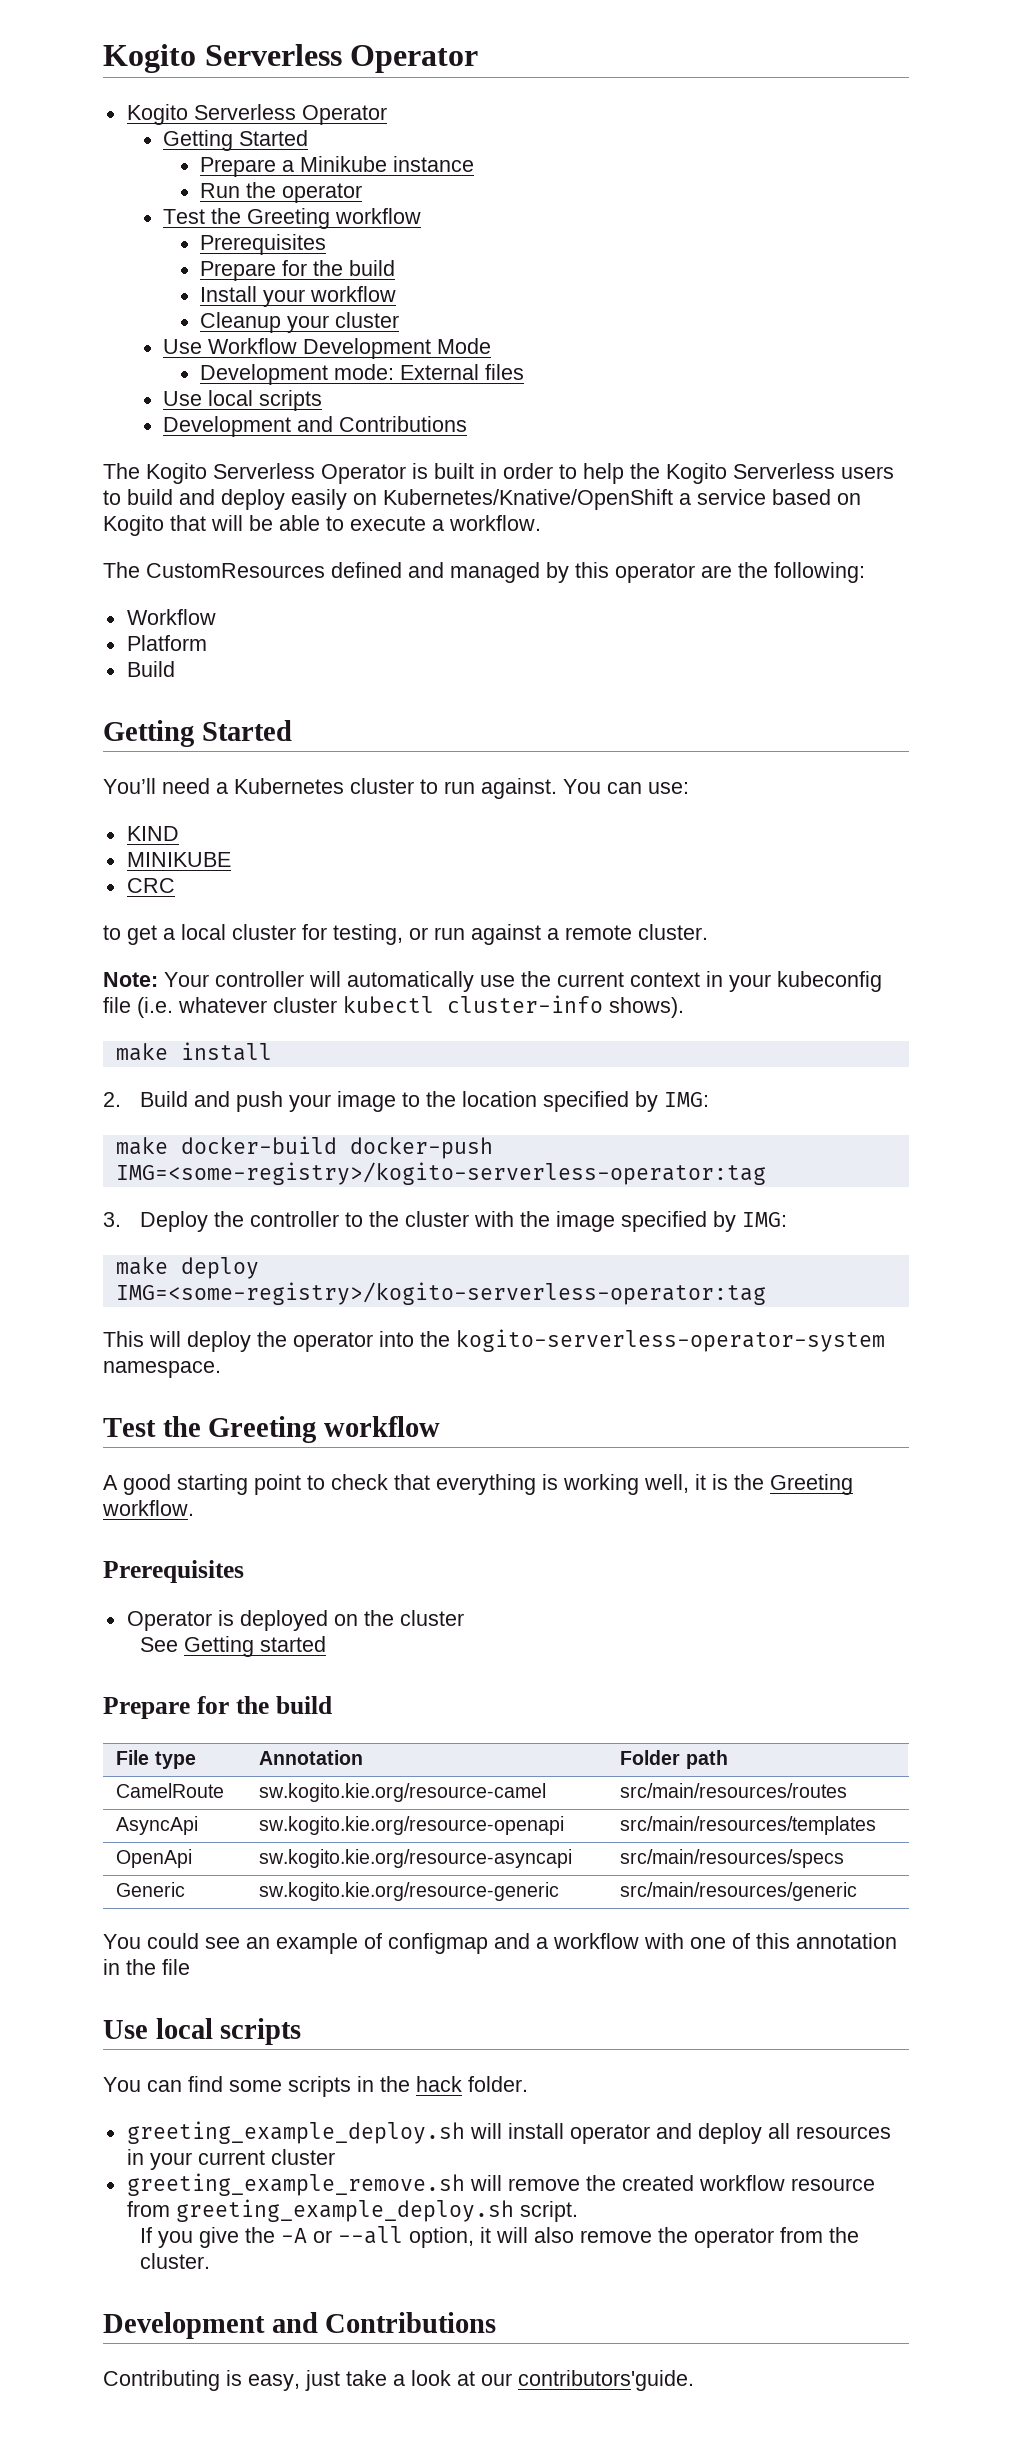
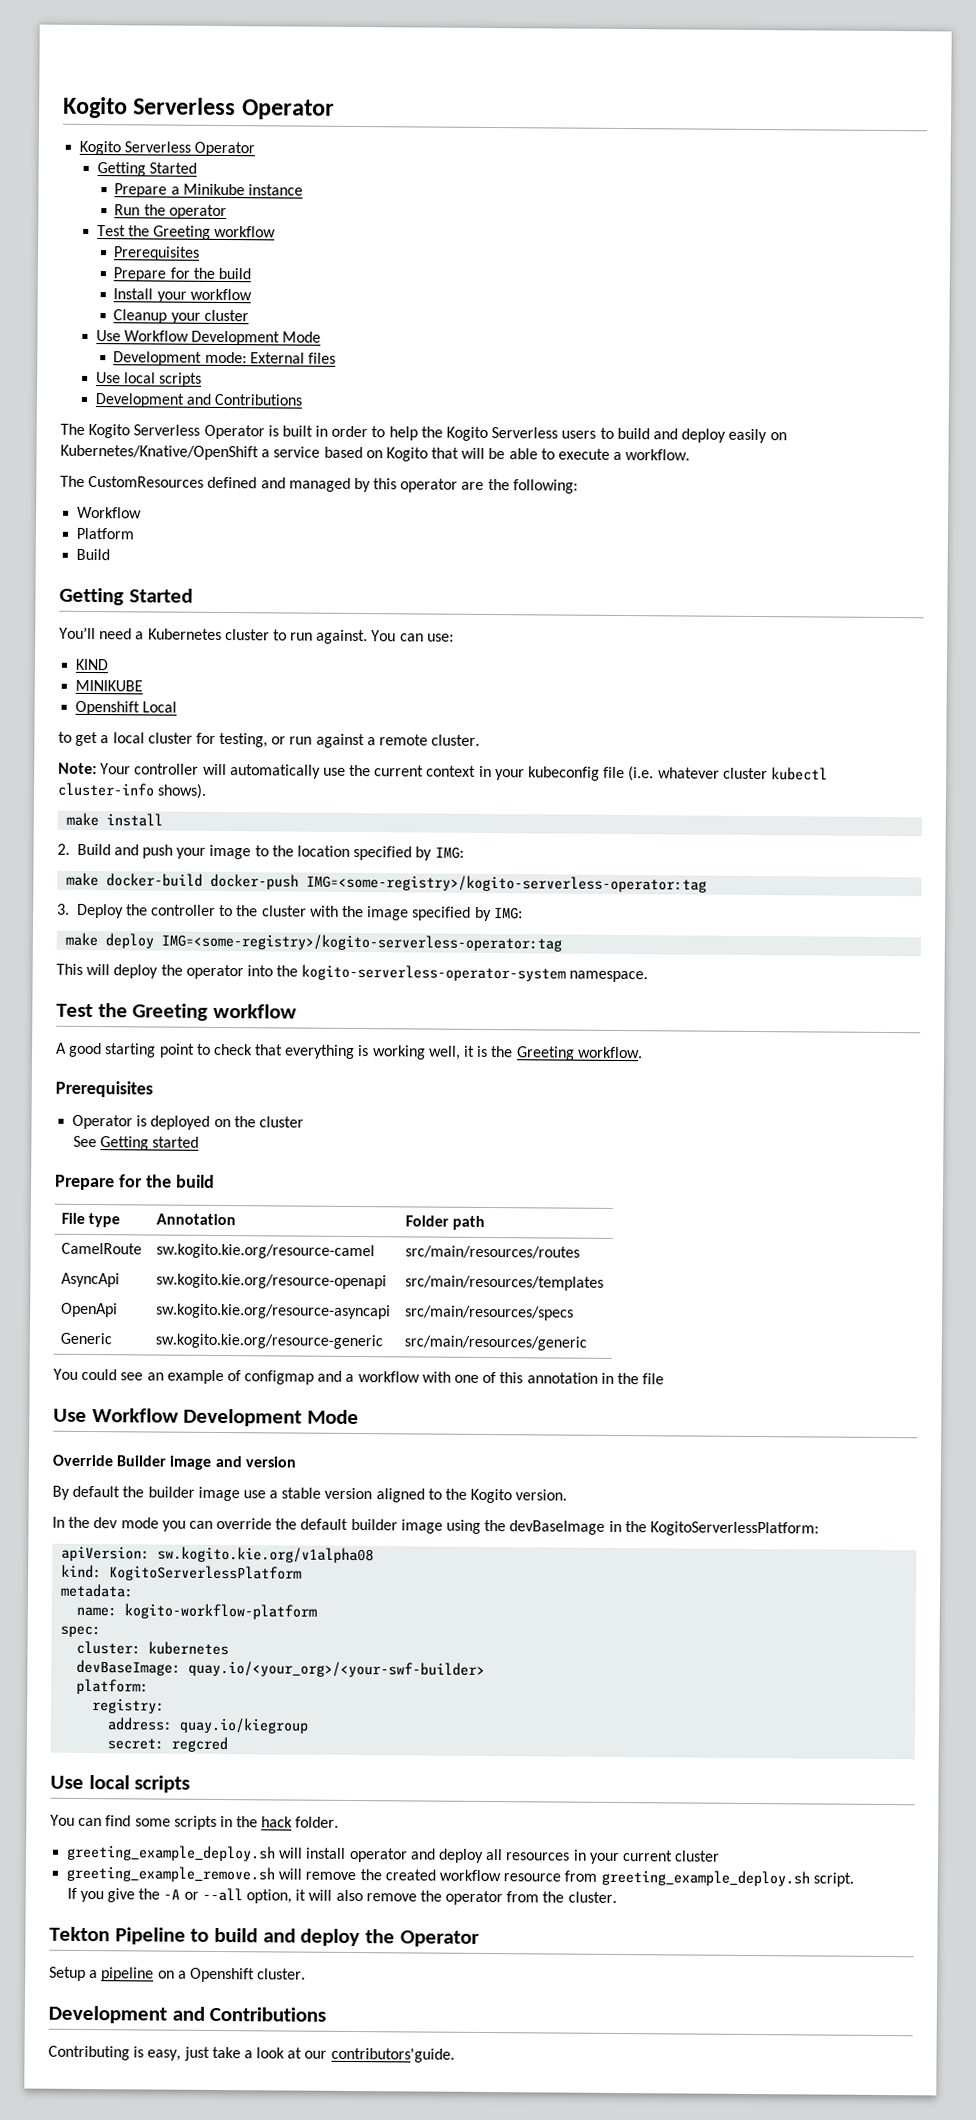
- CRC
+ Openshift Local
  You could see an example of configmap and a workflow with one of this annotation in the file
+ Use Workflow Development Mode
+ Override Builder image and version
+ By default the builder image use a stable version aligned to the Kogito version.
+ In the dev mode you can override the default builder image using the devBaseImage in the KogitoServerlessPlatform:
+ apiVersion: sw.kogito.kie.org/v1alpha08
+ kind: KogitoServerlessPlatform
+ metadata:
+ name: kogito-workflow-platform
+ spec:
+ cluster: kubernetes
+ devBaseImage: quay.io/<your_org>/<your-swf-builder>
+ platform:
+ registry:
+ address: quay.io/kiegroup
+ secret: regcred
+ Tekton Pipeline to build and deploy the Operator
+ Setup a pipeline on a Openshift cluster.

